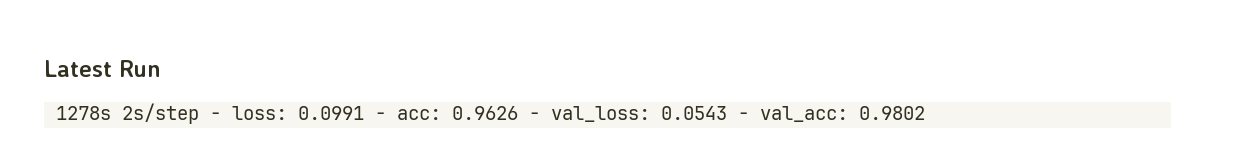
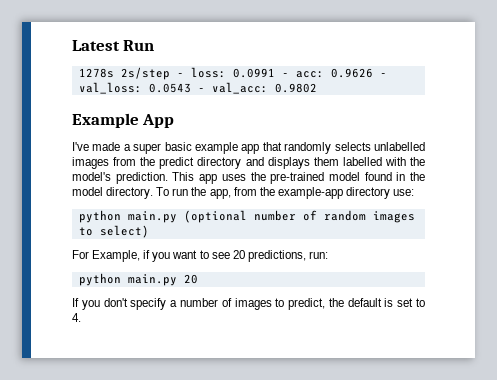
+ Example App
+ I've made a super basic example app that randomly selects unlabelled images from the predict directory and displays them labelled with the model's prediction. This app uses the pre-trained model found in the model directory. To run the app, from the example-app directory use:
+ python main.py (optional number of random images to select)
+ For Example, if you want to see 20 predictions, run:
+ python main.py 20
+ If you don't specify a number of images to predict, the default is set to 4.

